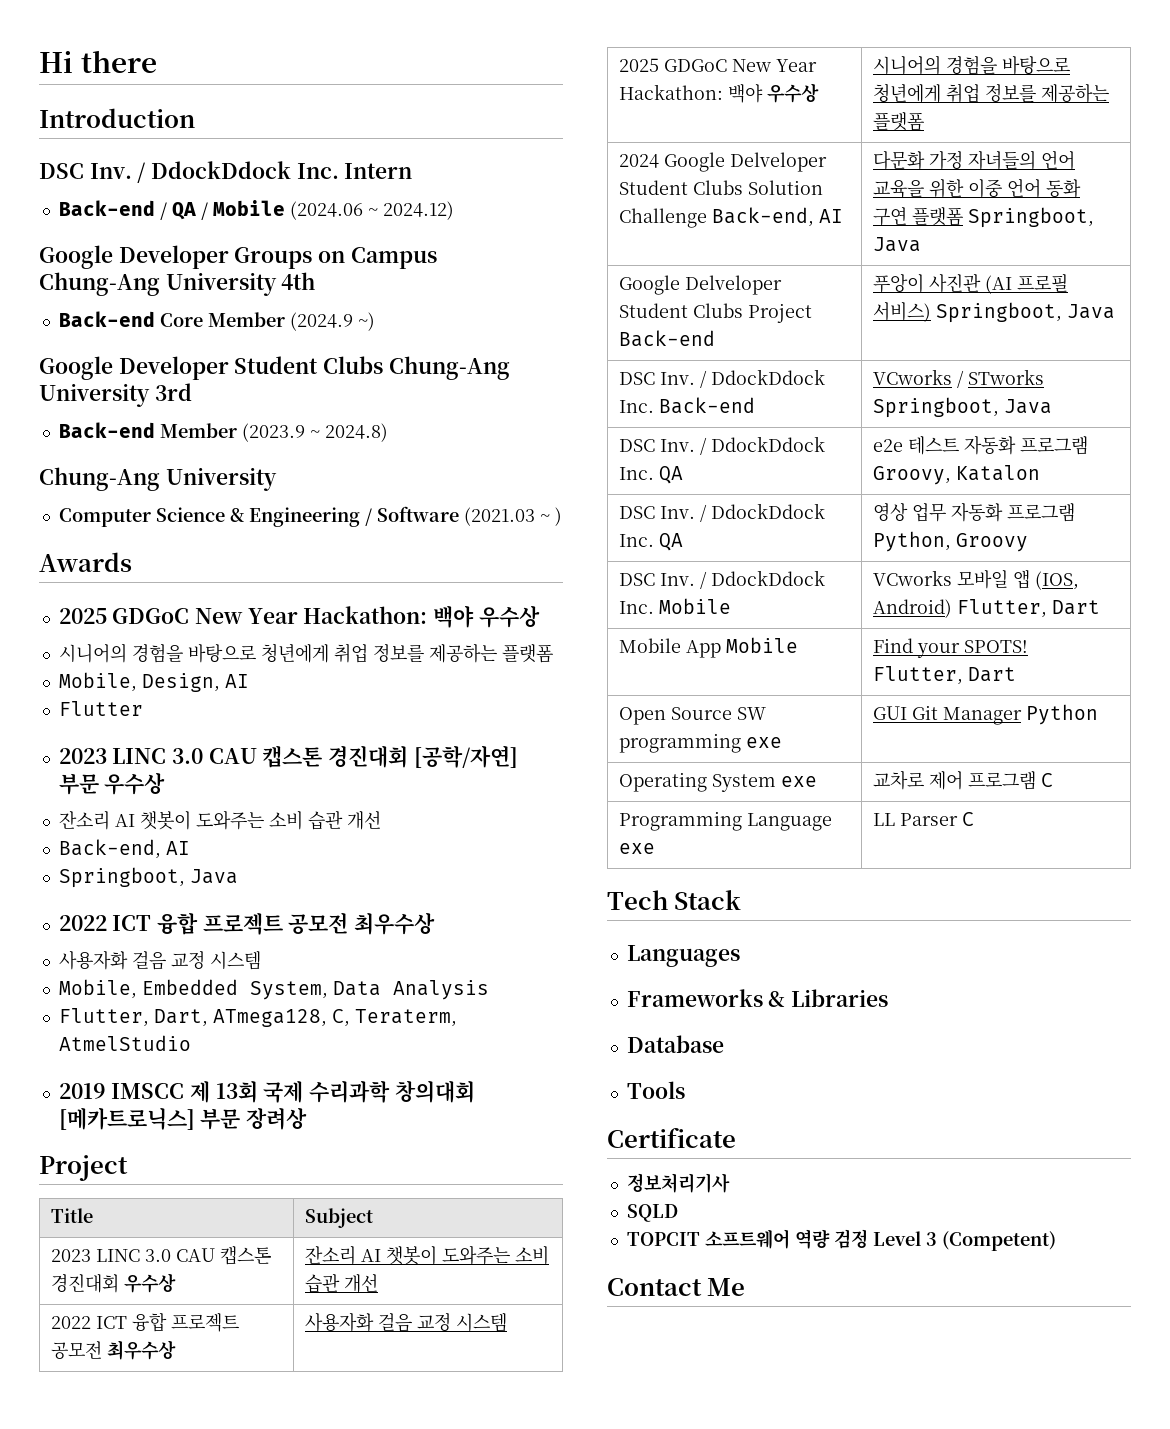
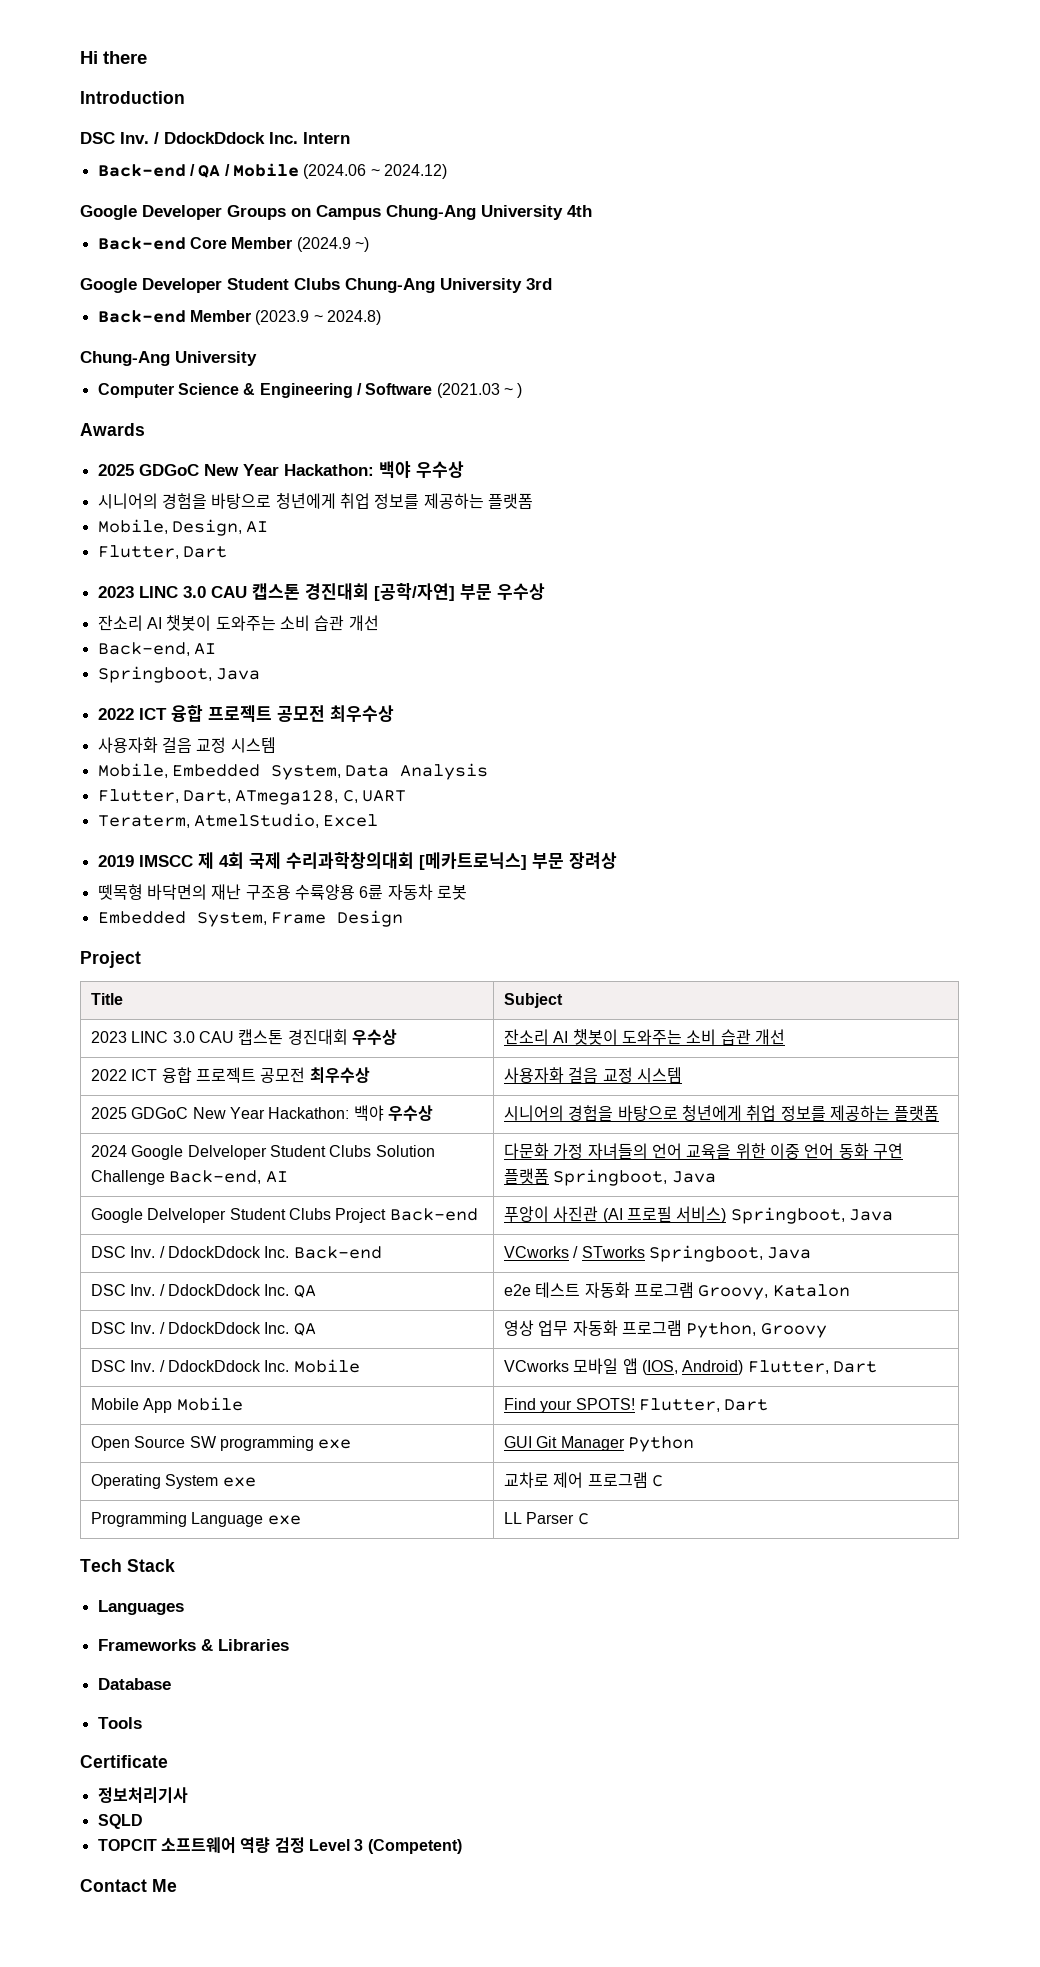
  Mobile, Design, AI
- Flutter
+ Flutter, Dart
- Flutter, Dart, ATmega128, C, Teraterm, AtmelStudio
+ Flutter, Dart, ATmega128, C, UART
+ Teraterm, AtmelStudio, Excel
- 2019 IMSCC 제 13회 국제 수리과학 창의대회 [메카트로닉스] 부문 장려상
+ 2019 IMSCC 제 4회 국제 수리과학창의대회 [메카트로닉스] 부문 장려상
+ 뗏목형 바닥면의 재난 구조용 수륙양용 6륜 자동차 로봇
+ Embedded System, Frame Design

